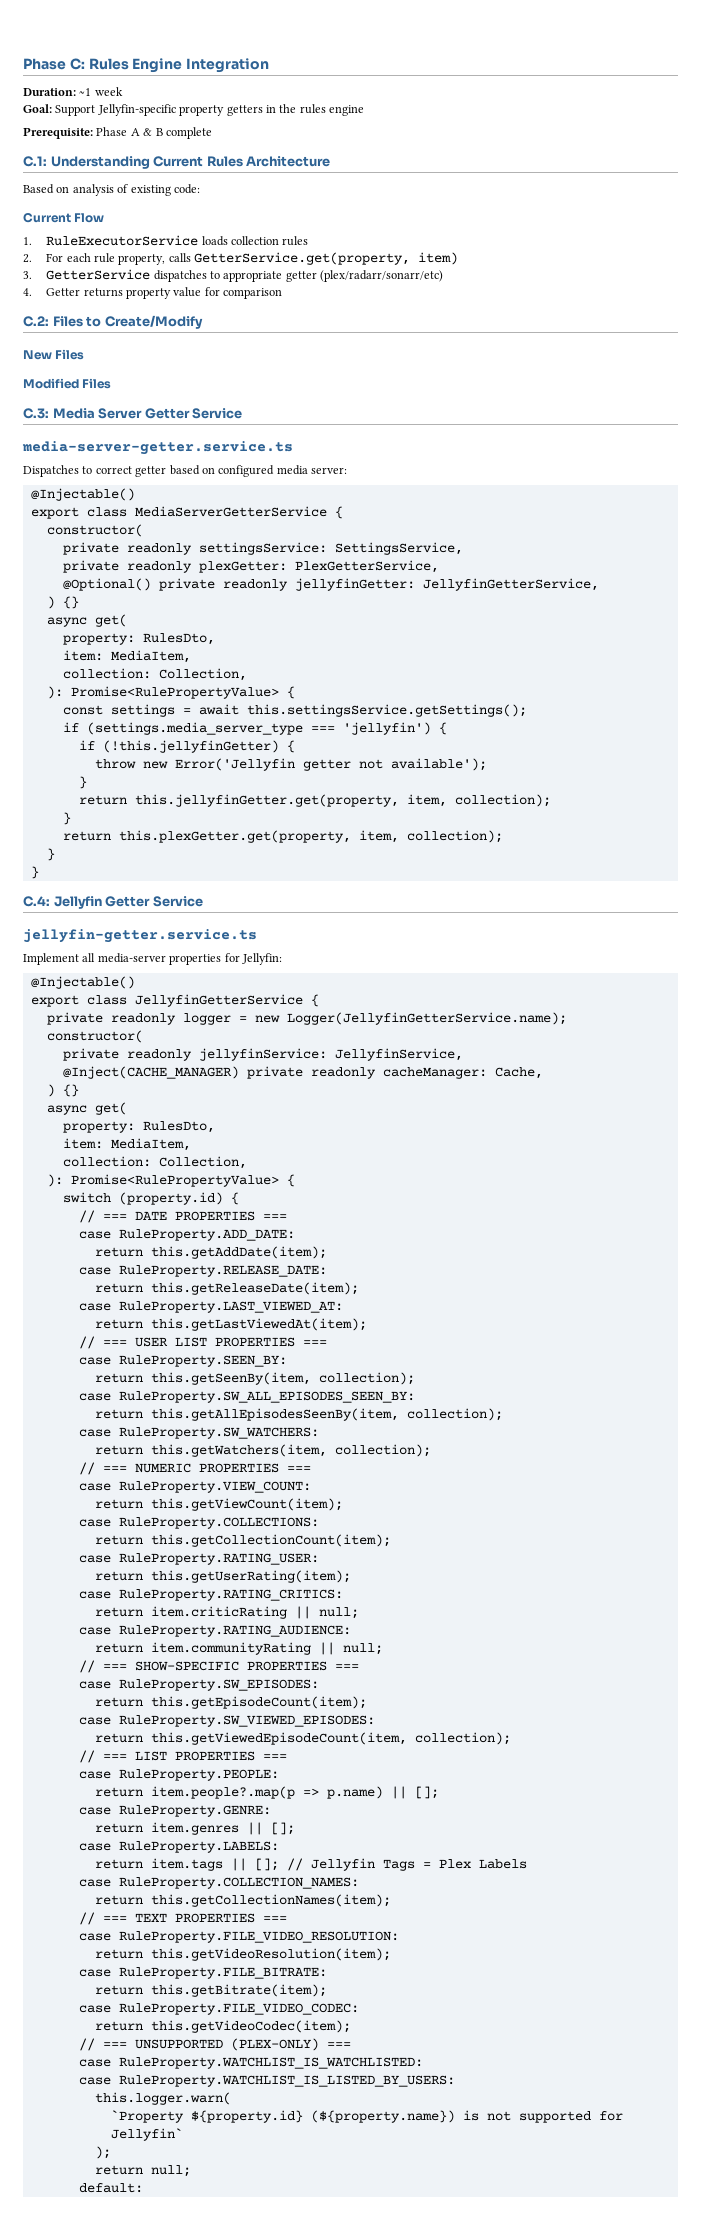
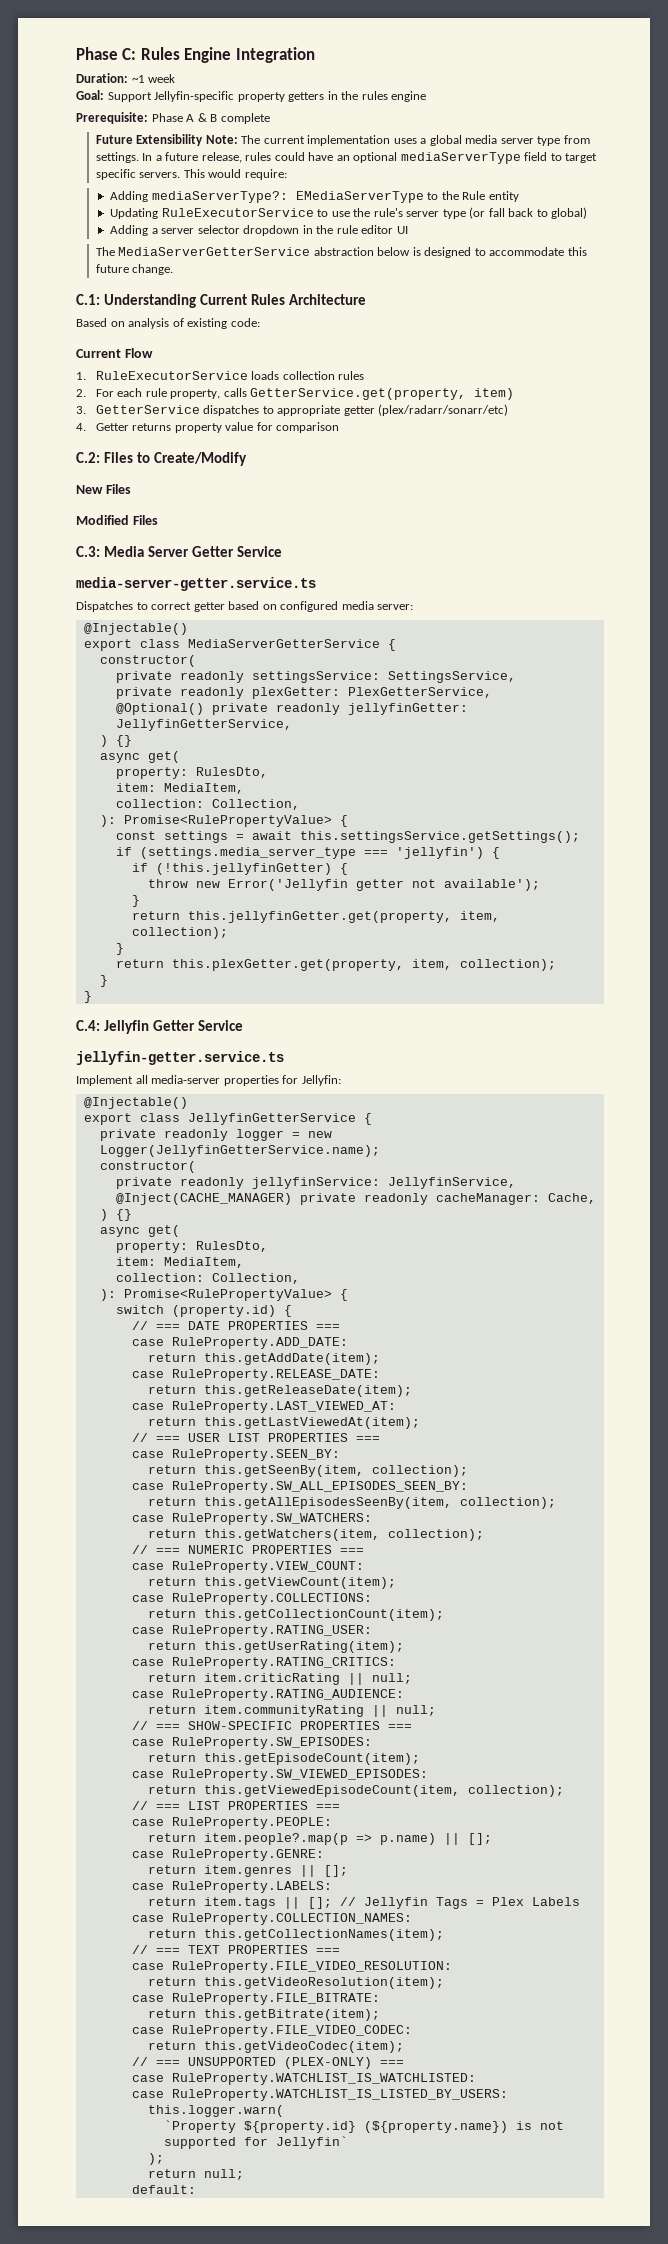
+ Future Extensibility Note: The current implementation uses a global media server type from settings. In a future release, rules could have an optional mediaServerType field to target specific servers. This would require:
+ Adding mediaServerType?: EMediaServerType to the Rule entity
+ Updating RuleExecutorService to use the rule's server type (or fall back to global)
+ Adding a server selector dropdown in the rule editor UI
+ The MediaServerGetterService abstraction below is designed to accommodate this future change.

